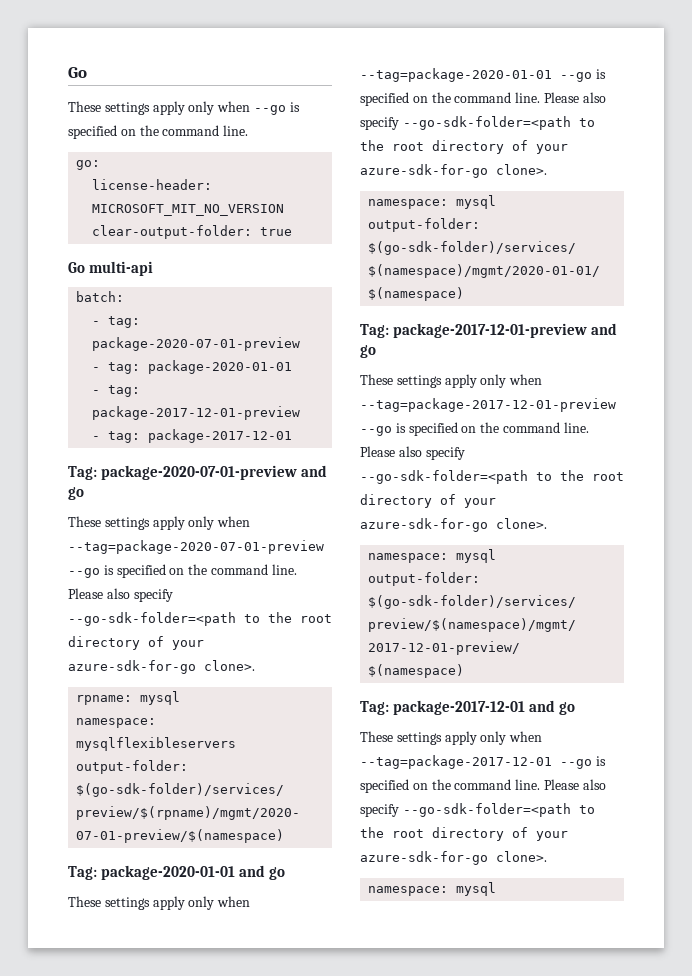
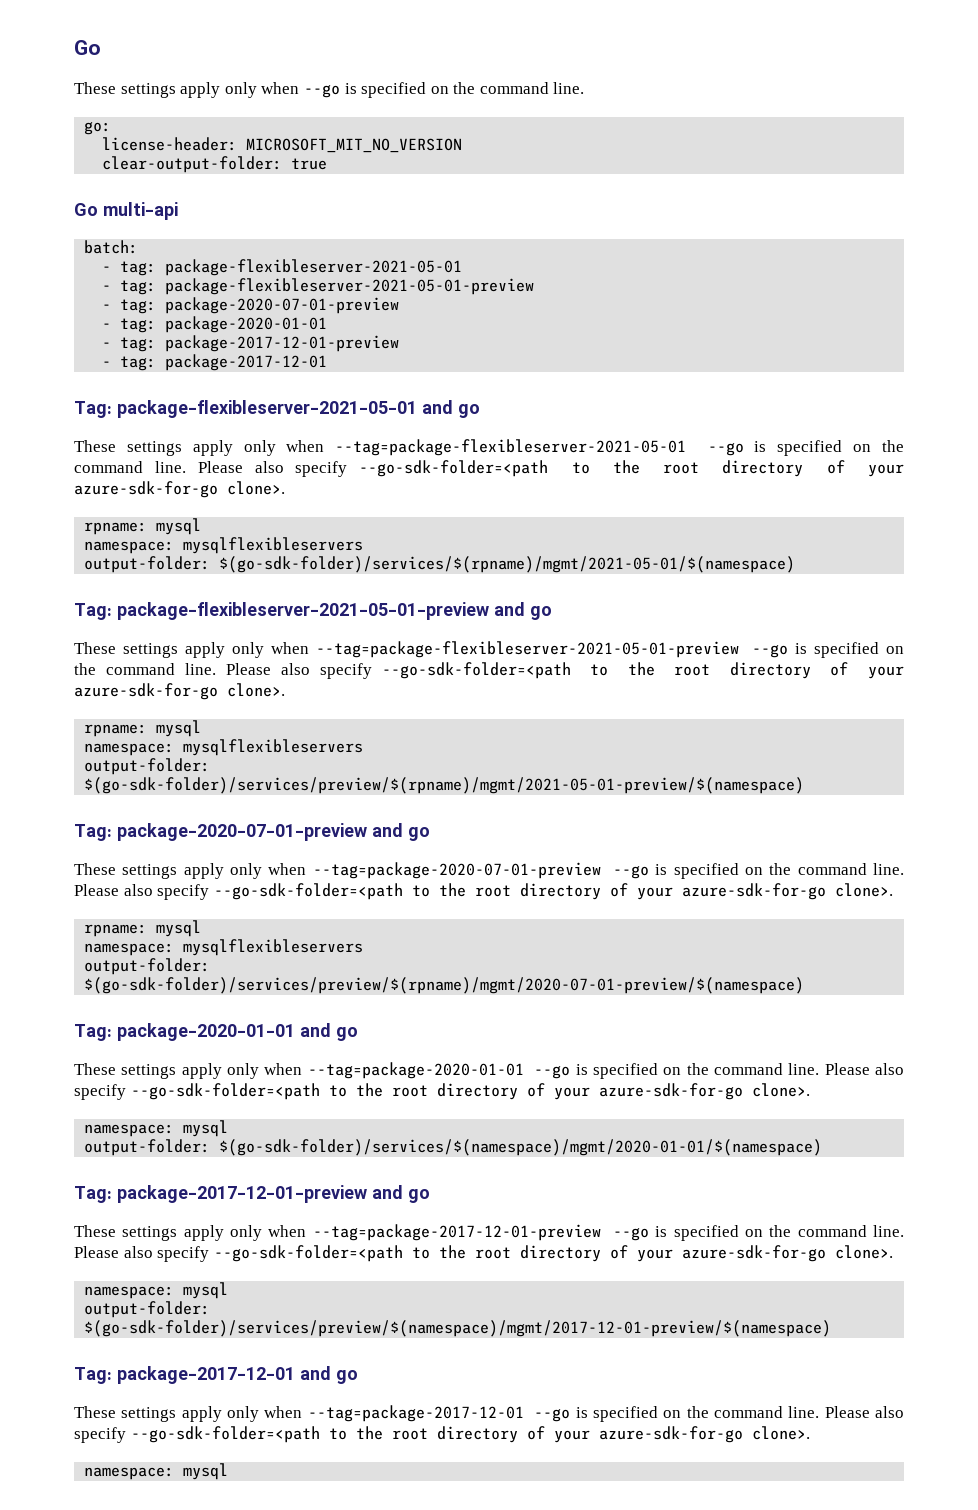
+ - tag: package-flexibleserver-2021-05-01
+ - tag: package-flexibleserver-2021-05-01-preview
+ Tag: package-flexibleserver-2021-05-01 and go
+ These settings apply only when --tag=package-flexibleserver-2021-05-01 --go is specified on the command line. Please also specify --go-sdk-folder=<path to the root directory of your azure-sdk-for-go clone>.
+ rpname: mysql
+ namespace: mysqlflexibleservers
+ output-folder: $(go-sdk-folder)/services/$(rpname)/mgmt/2021-05-01/$(namespace)
+ Tag: package-flexibleserver-2021-05-01-preview and go
+ These settings apply only when --tag=package-flexibleserver-2021-05-01-preview --go is specified on the command line. Please also specify --go-sdk-folder=<path to the root directory of your azure-sdk-for-go clone>.
+ rpname: mysql
+ namespace: mysqlflexibleservers
+ output-folder: $(go-sdk-folder)/services/preview/$(rpname)/mgmt/2021-05-01-preview/$(namespace)

